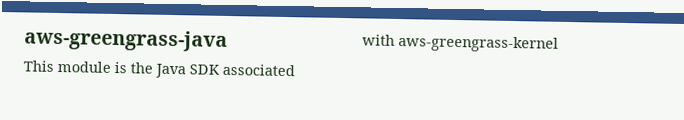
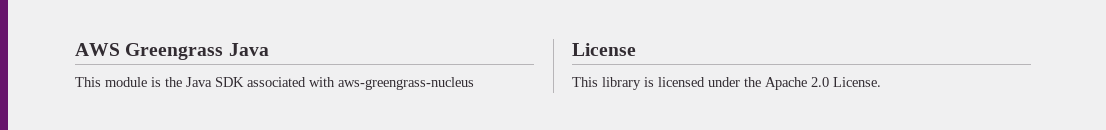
- aws-greengrass-java
+ AWS Greengrass Java
- This module is the Java SDK associated with aws-greengrass-kernel
+ This module is the Java SDK associated with aws-greengrass-nucleus
+ License
+ This library is licensed under the Apache 2.0 License.

